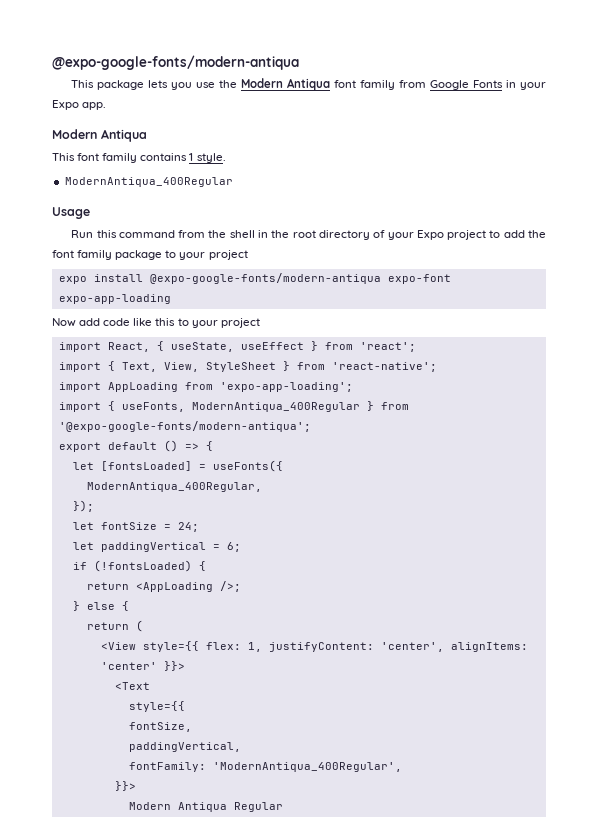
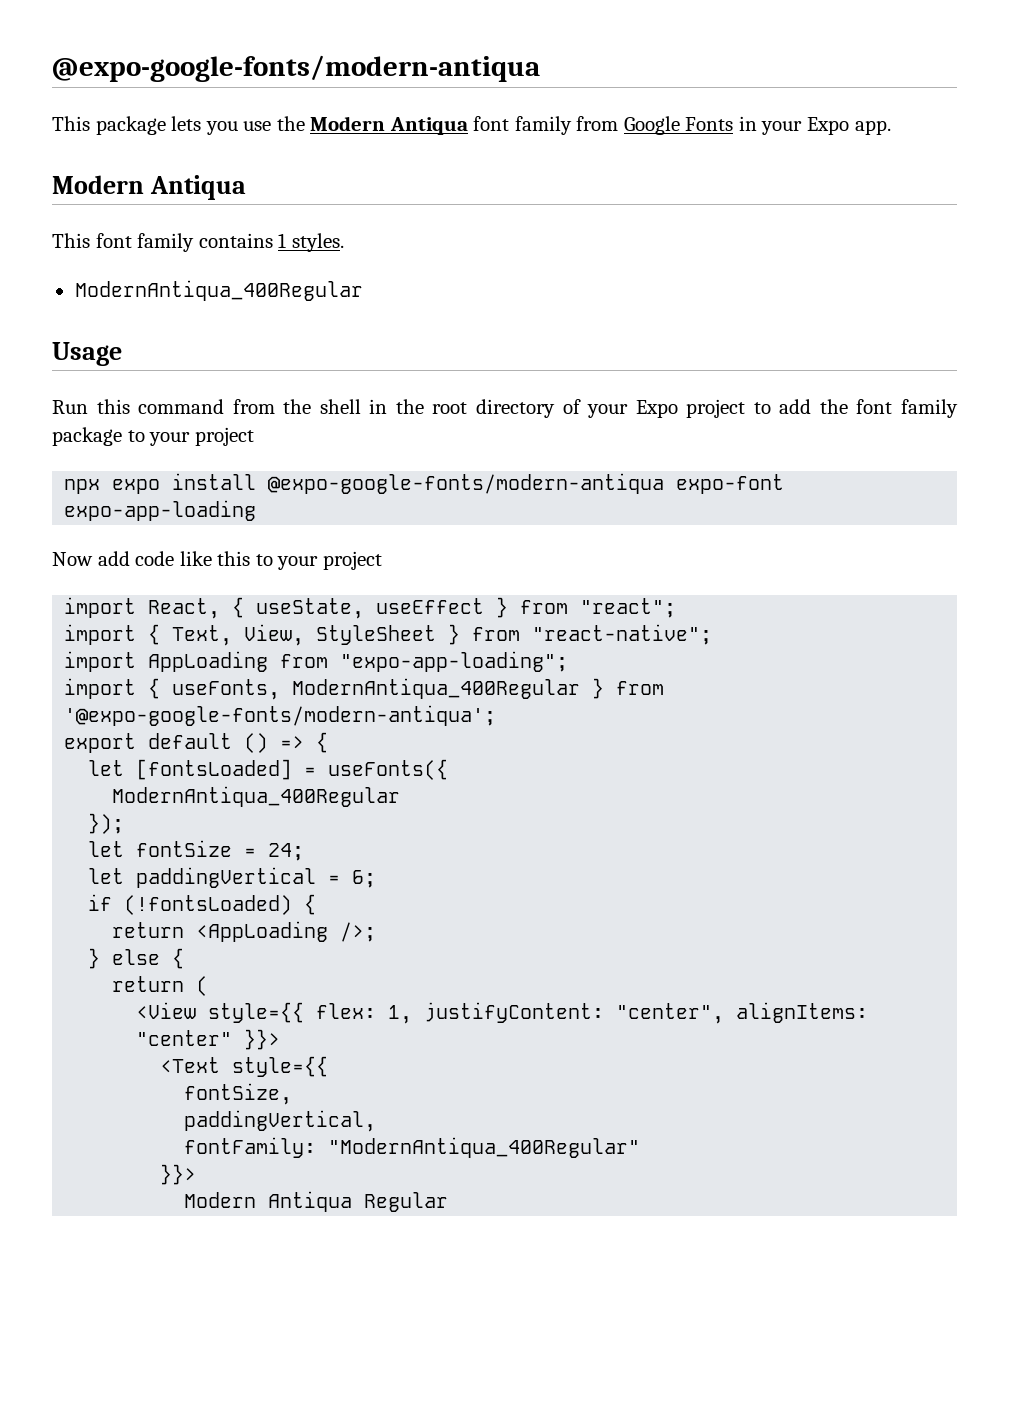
- This font family contains 1 style.
+ This font family contains 1 styles.
- expo install @expo-google-fonts/modern-antiqua expo-font expo-app-loading
+ npx expo install @expo-google-fonts/modern-antiqua expo-font expo-app-loading
- import React, { useState, useEffect } from 'react';
+ import React, { useState, useEffect } from "react";
- import { Text, View, StyleSheet } from 'react-native';
+ import { Text, View, StyleSheet } from "react-native";
- import AppLoading from 'expo-app-loading';
+ import AppLoading from "expo-app-loading";
  let [fontsLoaded] = useFonts({
- ModernAntiqua_400Regular,
+ ModernAntiqua_400Regular
- <View style={{ flex: 1, justifyContent: 'center', alignItems: 'center' }}>
+ <View style={{ flex: 1, justifyContent: "center", alignItems: "center" }}>
- <Text
- style={{
+ <Text style={{
- fontFamily: 'ModernAntiqua_400Regular',
+ fontFamily: "ModernAntiqua_400Regular"

